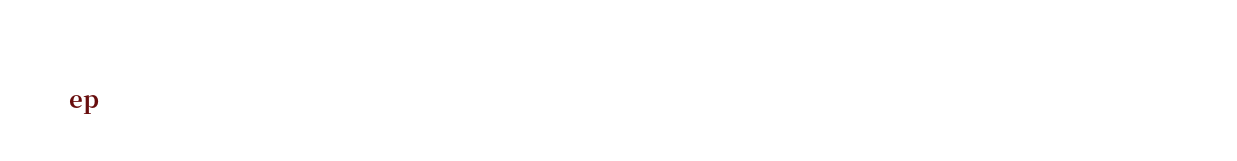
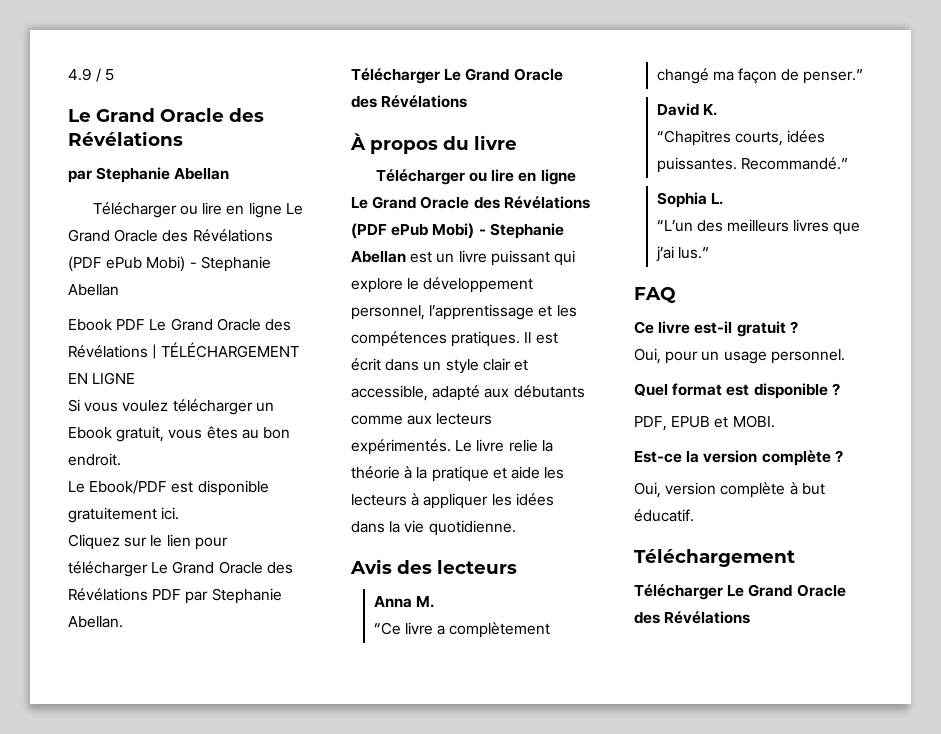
- ep
+ 4.9 / 5
+ Le Grand Oracle des Révélations
+ par Stephanie Abellan
+ Télécharger ou lire en ligne Le Grand Oracle des Révélations (PDF ePub Mobi) - Stephanie Abellan
+ Ebook PDF Le Grand Oracle des Révélations | TÉLÉCHARGEMENT EN LIGNE
+ Si vous voulez télécharger un Ebook gratuit, vous êtes au bon endroit.
+ Le Ebook/PDF est disponible gratuitement ici.
+ Cliquez sur le lien pour télécharger Le Grand Oracle des Révélations PDF par Stephanie Abellan.
+ Télécharger Le Grand Oracle des Révélations
+ À propos du livre
+ Télécharger ou lire en ligne Le Grand Oracle des Révélations (PDF ePub Mobi) - Stephanie Abellan est un livre puissant qui explore le développement personnel, l’apprentissage et les compétences pratiques. Il est écrit dans un style clair et accessible, adapté aux débutants comme aux lecteurs expérimentés. Le livre relie la théorie à la pratique et aide les lecteurs à appliquer les idées dans la vie quotidienne.
+ Avis des lecteurs
+ Anna M.
+ “Ce livre a complètement changé ma façon de penser.”
+ David K.
+ “Chapitres courts, idées puissantes. Recommandé.”
+ Sophia L.
+ “L’un des meilleurs livres que j’ai lus.”
+ FAQ
+ Ce livre est-il gratuit ?
+ Oui, pour un usage personnel.
+ Quel format est disponible ?
+ PDF, EPUB et MOBI.
+ Est-ce la version complète ?
+ Oui, version complète à but éducatif.
+ Téléchargement
+ Télécharger Le Grand Oracle des Révélations

